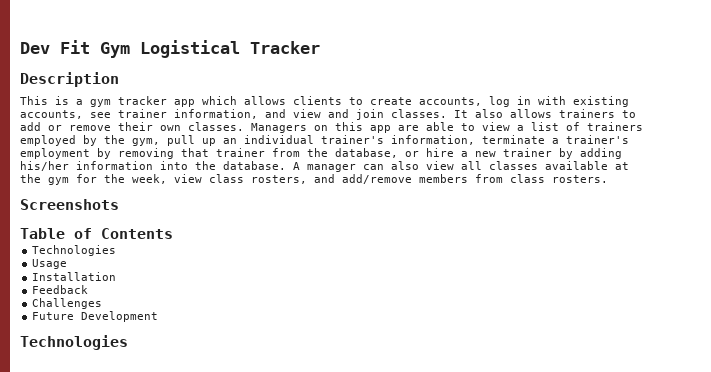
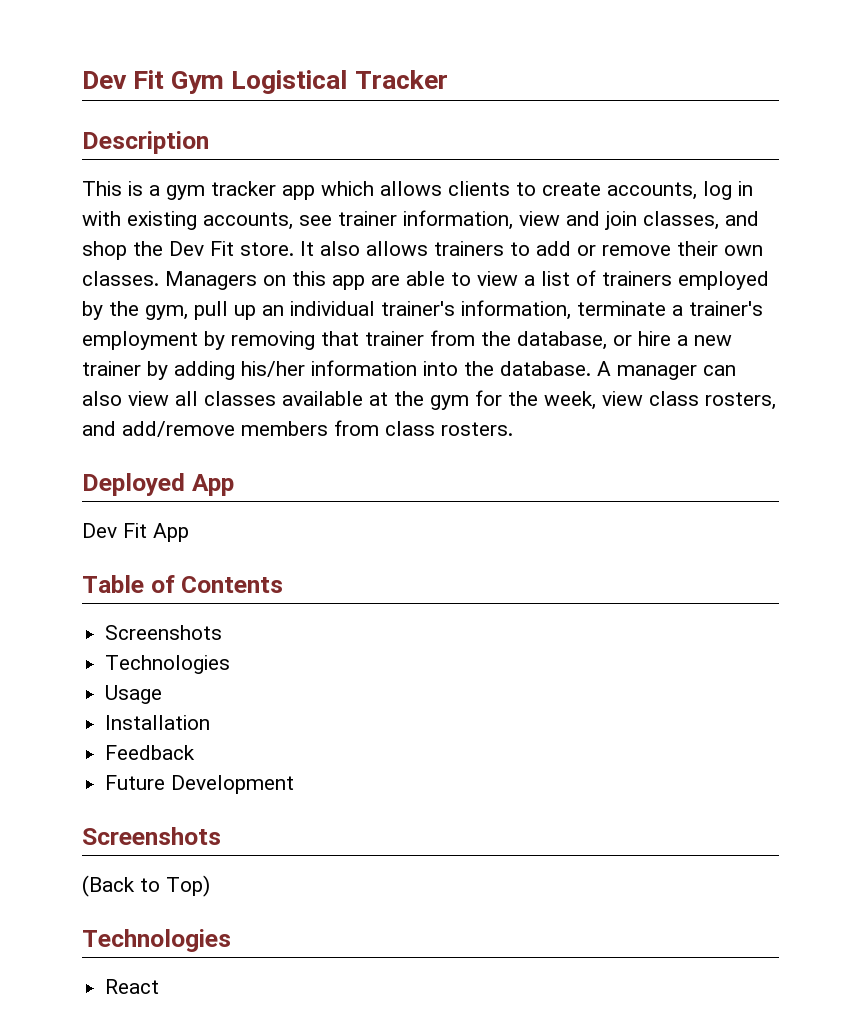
- This is a gym tracker app which allows clients to create accounts, log in with existing accounts, see trainer information, and view and join classes.
+ This is a gym tracker app which allows clients to create accounts, log in with existing accounts, see trainer information, view and join classes, and shop the Dev Fit store.
- Screenshots
+ Deployed App
+ Dev Fit App
  Table of Contents
+ Screenshots
- Challenges
  Future Development
+ Screenshots
+ (Back to Top)
  Technologies
+ React

